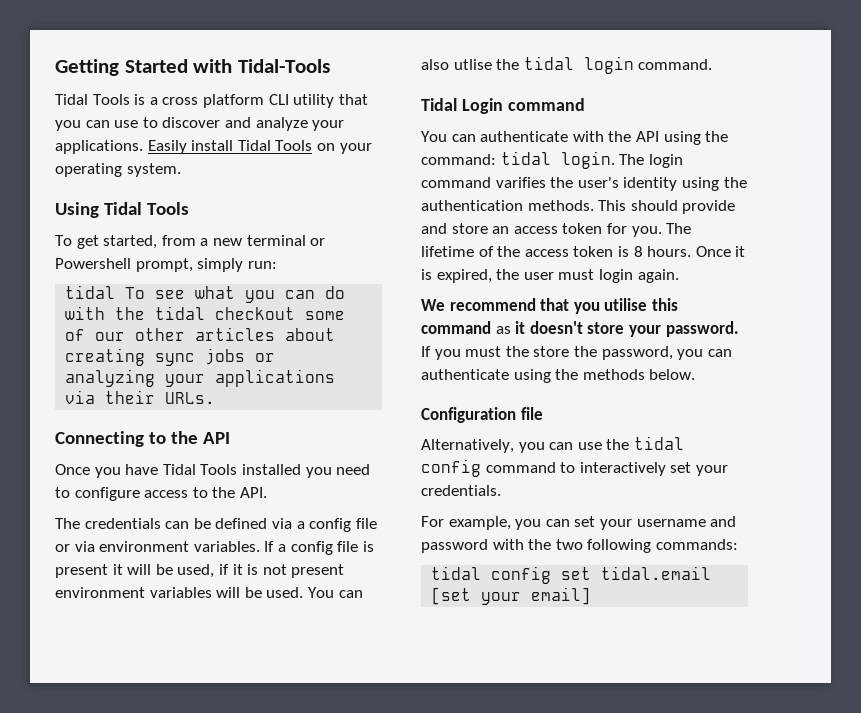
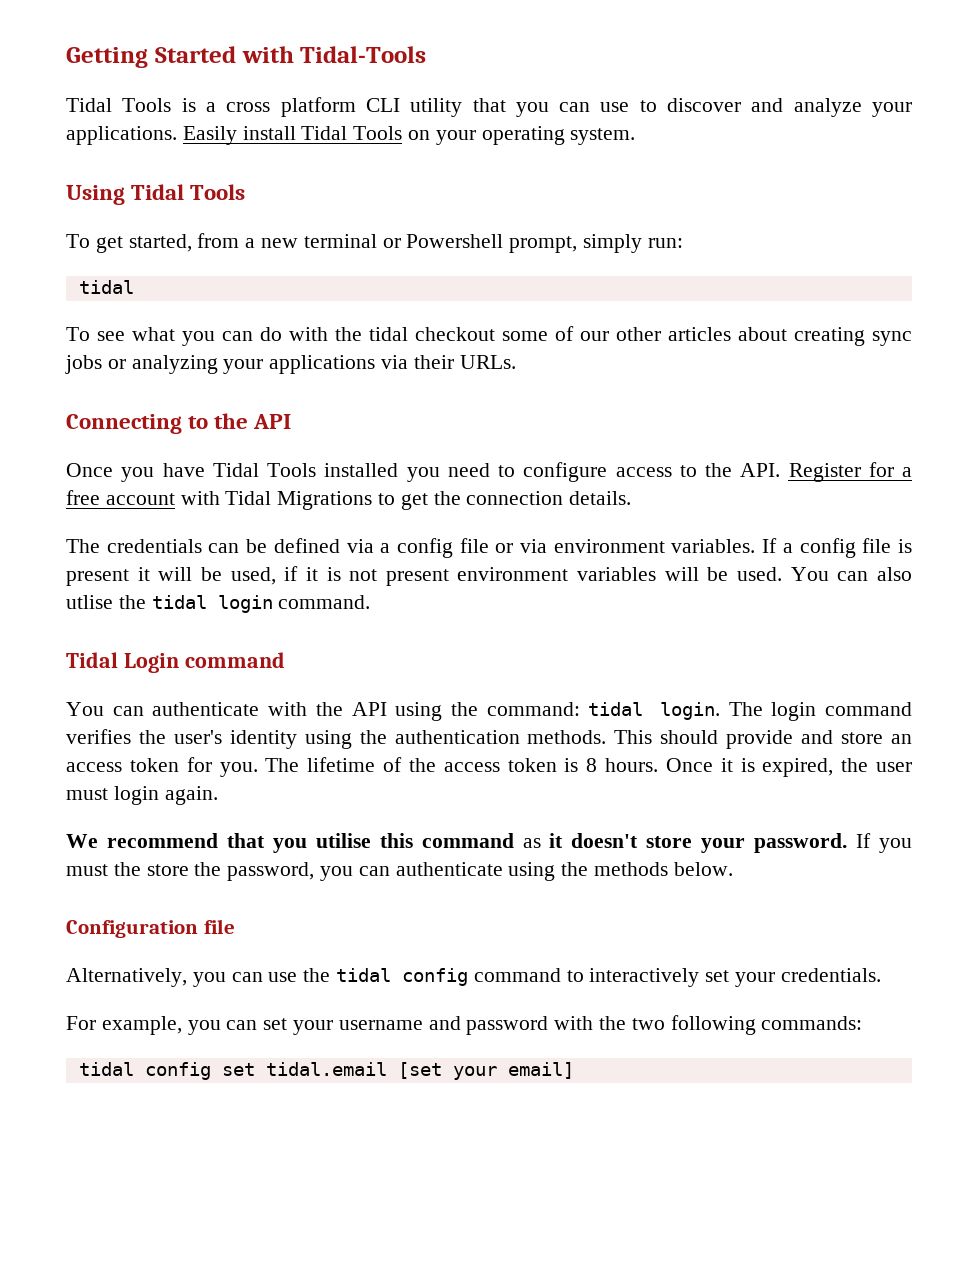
  To get started, from a new terminal or Powershell prompt, simply run:
- tidal To see what you can do with the tidal checkout some of our other articles about creating sync jobs or analyzing your applications via their URLs.
+ tidal
+ To see what you can do with the tidal checkout some of our other articles about creating sync jobs or analyzing your applications via their URLs.
- Once you have Tidal Tools installed you need to configure access to the API.
+ Once you have Tidal Tools installed you need to configure access to the API. Register for a free account with Tidal Migrations to get the connection details.
- The login command varifies the user's identity using the authentication methods.
+ The login command verifies the user's identity using the authentication methods.

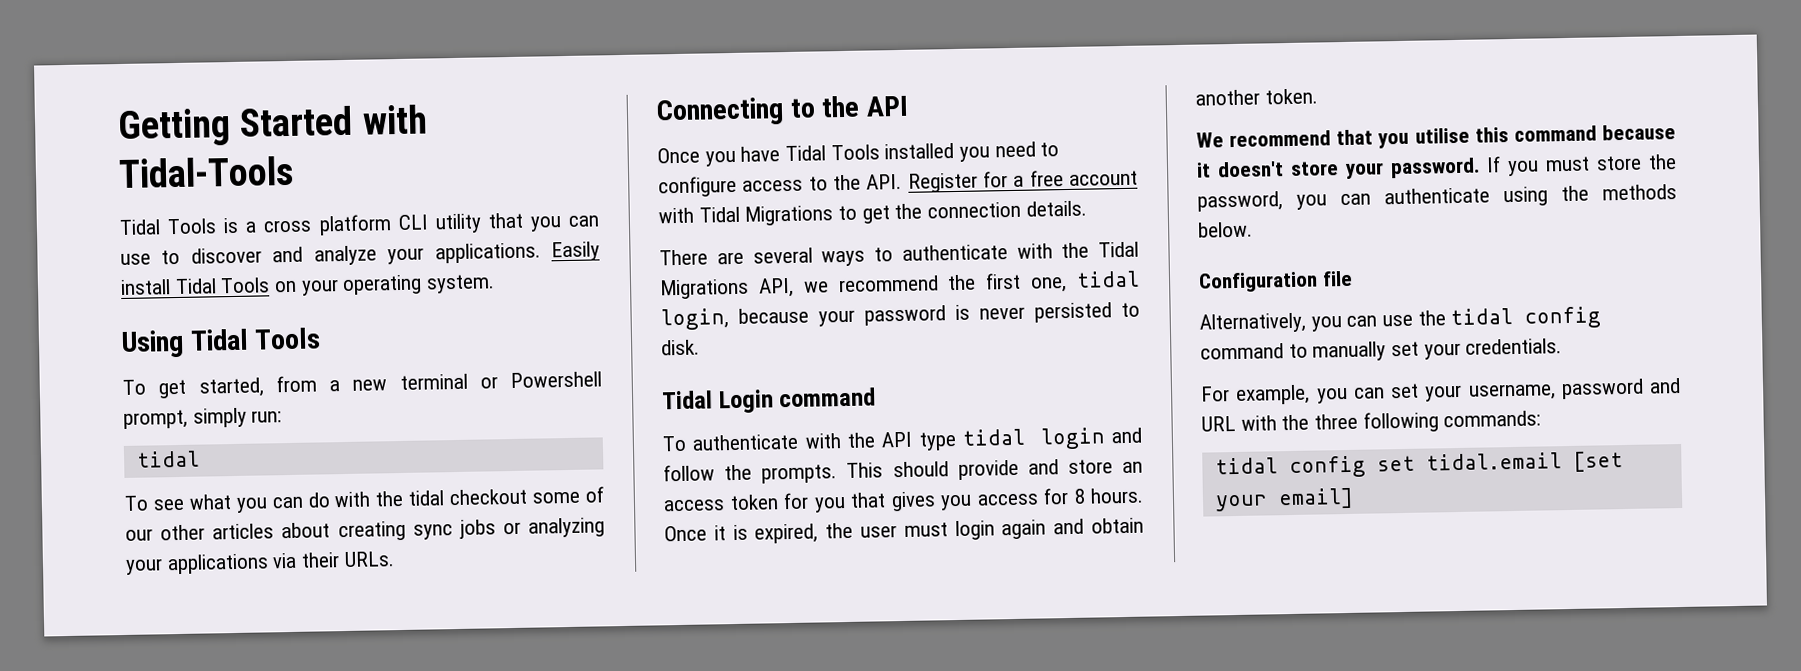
- The credentials can be defined via a config file or via environment variables. If a config file is present it will be used, if it is not present environment variables will be used. You can also utlise the tidal login command.
+ There are several ways to authenticate with the Tidal Migrations API, we recommend the first one, tidal login, because your password is never persisted to disk.
- You can authenticate with the API using the command: tidal login. The login command verifies the user's identity using the authentication methods.
+ To authenticate with the API type tidal login and follow the prompts.
- This should provide and store an access token for you. The lifetime of the access token is 8 hours.
+ This should provide and store an access token for you that gives you access for 8 hours.
- Once it is expired, the user must login again.
+ Once it is expired, the user must login again and obtain another token.
- We recommend that you utilise this command as it doesn't store your password.
+ We recommend that you utilise this command because it doesn't store your password.
- If you must the store the password, you can authenticate using the methods below.
+ If you must store the password, you can authenticate using the methods below.
- Alternatively, you can use the tidal config command to interactively set your credentials.
+ Alternatively, you can use the tidal config command to manually set your credentials.
- For example, you can set your username and password with the two following commands:
+ For example, you can set your username, password and URL with the three following commands:

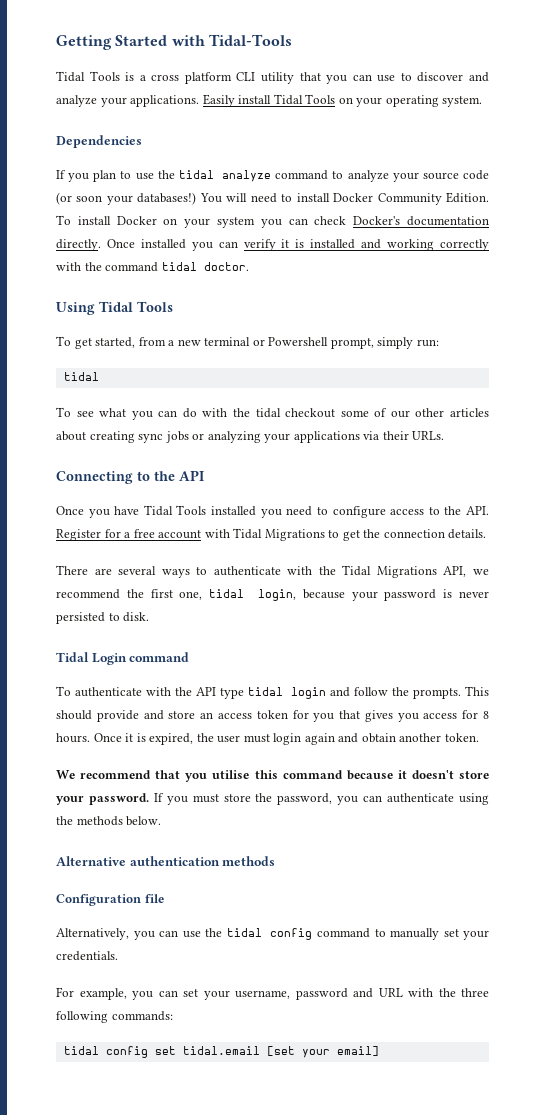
+ Dependencies
+ If you plan to use the tidal analyze command to analyze your source code (or soon your databases!) You will need to install Docker Community Edition. To install Docker on your system you can check Docker's documentation directly. Once installed you can verify it is installed and working correctly with the command tidal doctor.
+ Alternative authentication methods

